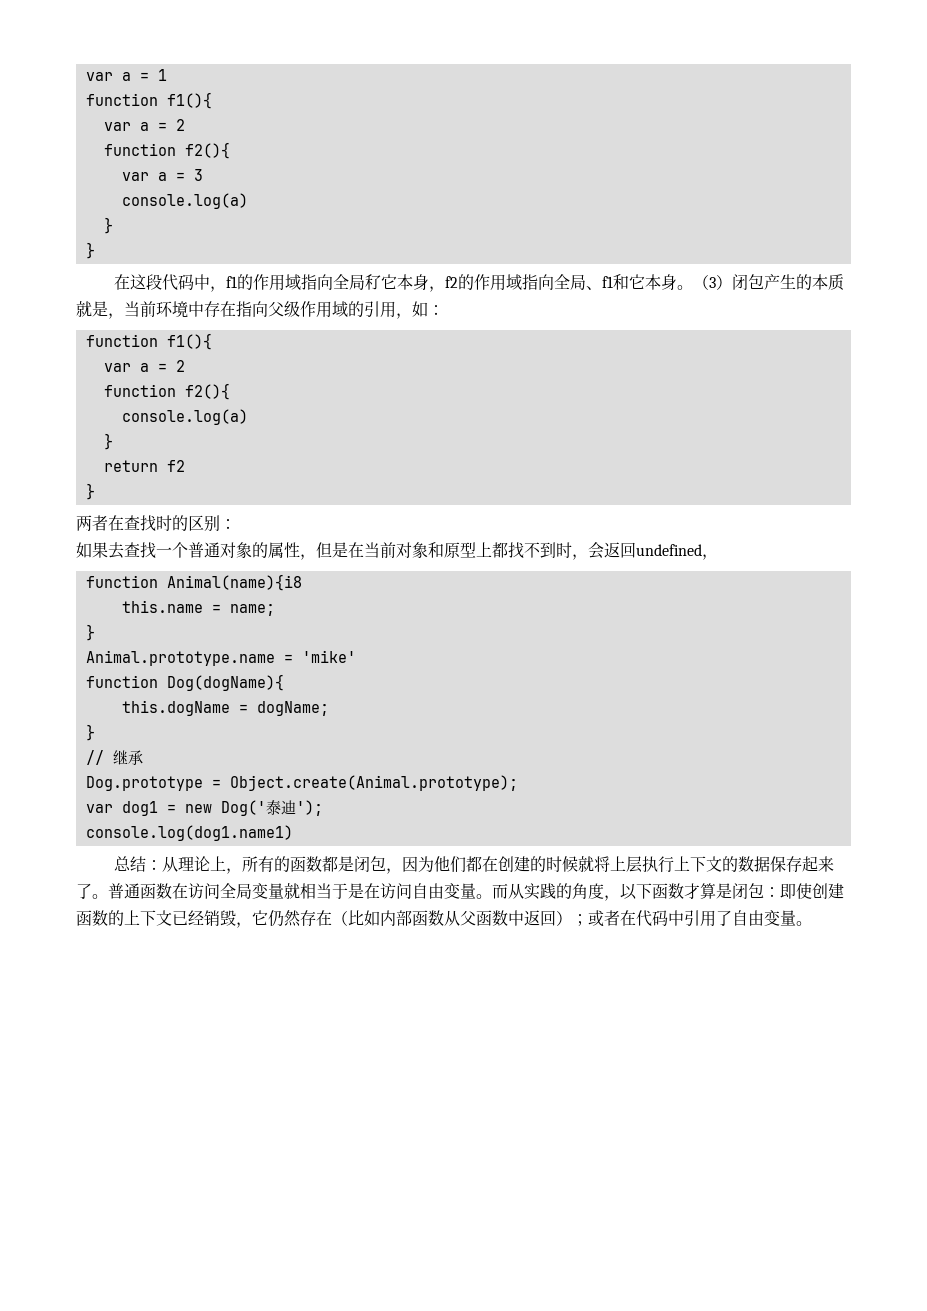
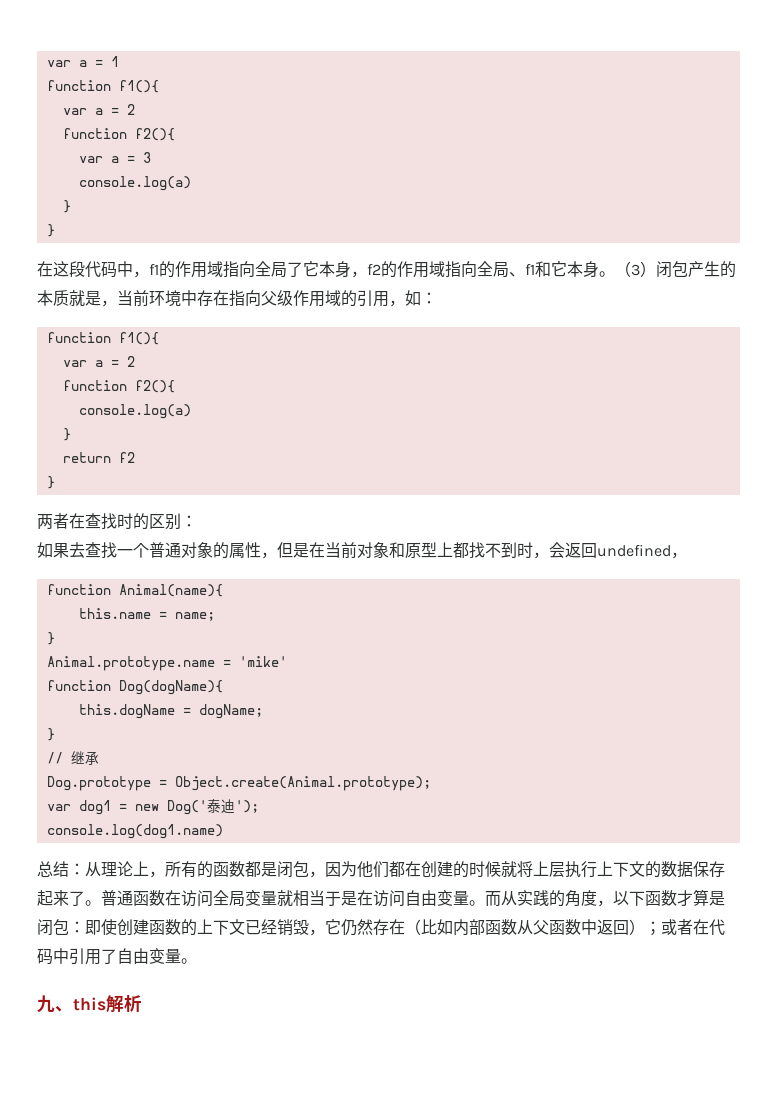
- 在这段代码中，f1的作用域指向全局䄦它本身，f2的作用域指向全局、f1和它本身。
+ 在这段代码中，f1的作用域指向全局了它本身，f2的作用域指向全局、f1和它本身。
- function Animal(name){i8
+ function Animal(name){
- console.log(dog1.name1)
+ console.log(dog1.name)
+ 九、this解析

